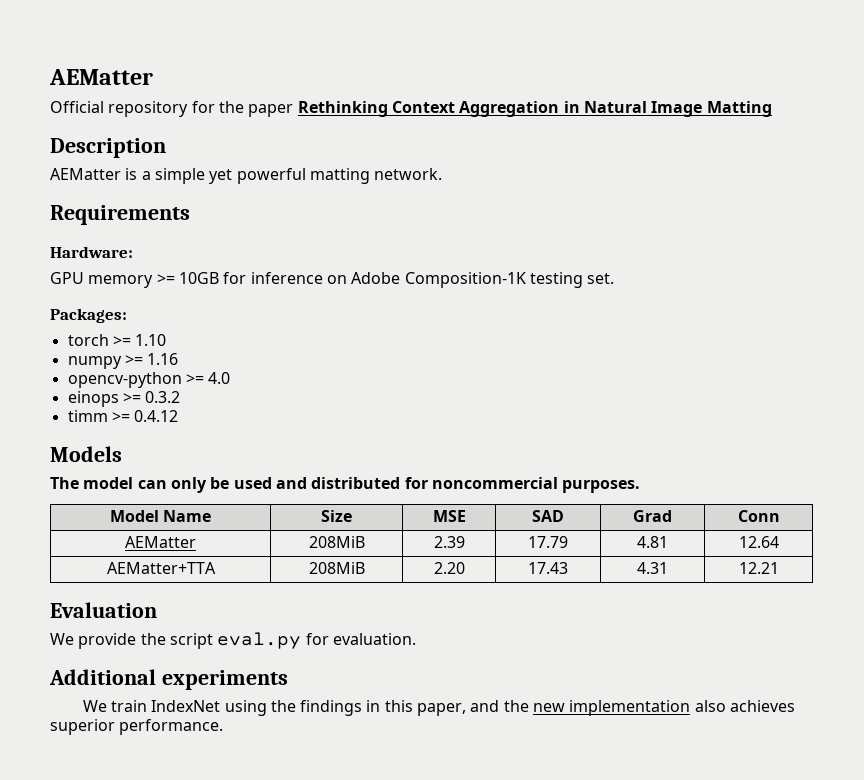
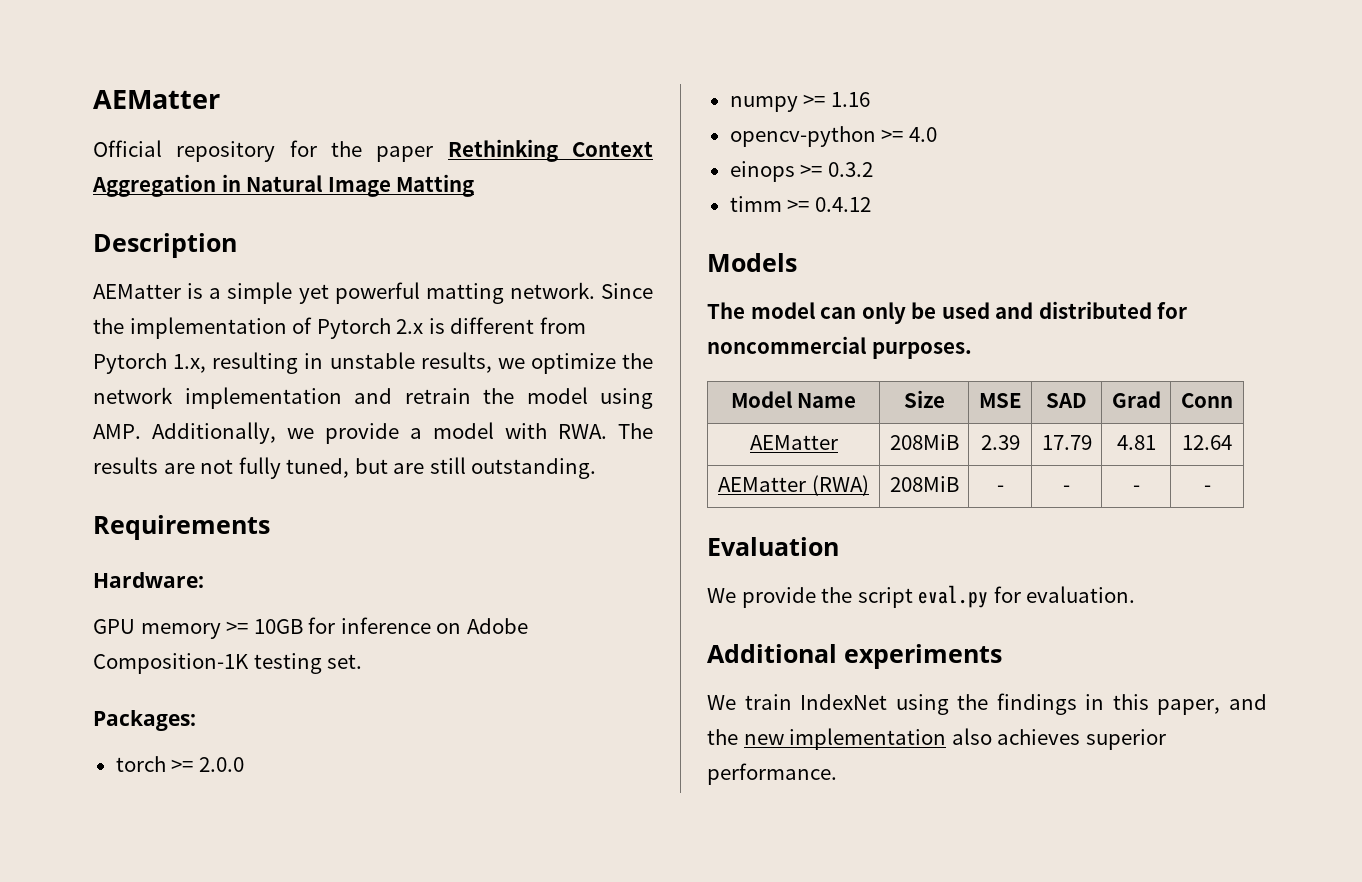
+ Since the implementation of Pytorch 2.x is different from Pytorch 1.x, resulting in unstable results, we optimize the network implementation and retrain the model using AMP. Additionally, we provide a model with RWA. The results are not fully tuned, but are still outstanding.
- torch >= 1.10
+ torch >= 2.0.0
- AEMatter+TTA | 208MiB | 2.20 | 17.43 | 4.31 | 12.21
+ AEMatter (RWA) | 208MiB | - | - | - | -

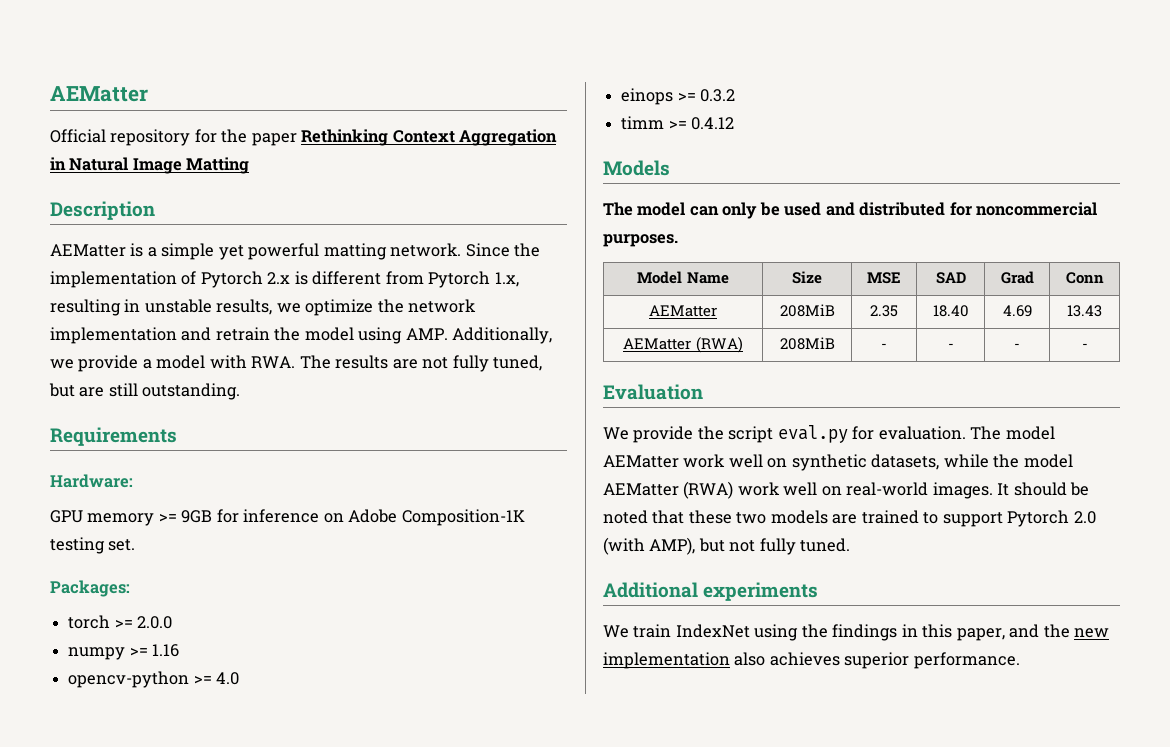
- GPU memory >= 10GB for inference on Adobe Composition-1K testing set.
+ GPU memory >= 9GB for inference on Adobe Composition-1K testing set.
- AEMatter | 208MiB | 2.39 | 17.79 | 4.81 | 12.64
+ AEMatter | 208MiB | 2.35 | 18.40 | 4.69 | 13.43
+ The model AEMatter work well on synthetic datasets, while the model AEMatter (RWA) work well on real-world images. It should be noted that these two models are trained to support Pytorch 2.0 (with AMP), but not fully tuned.

